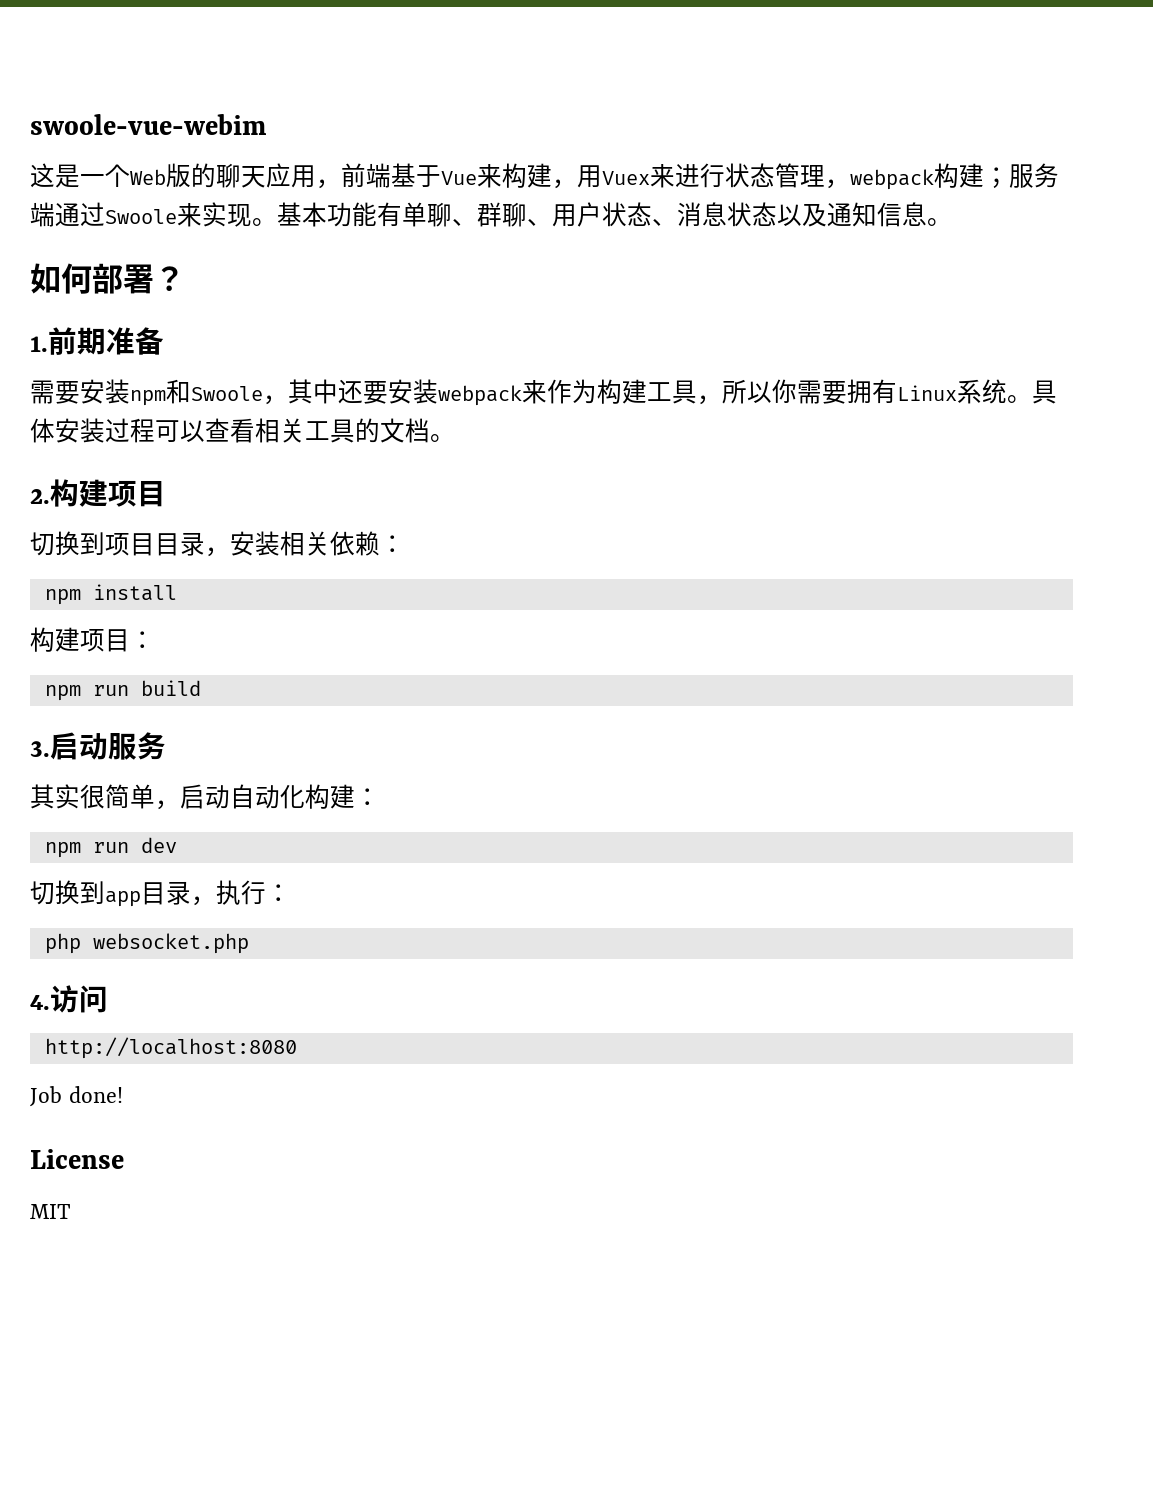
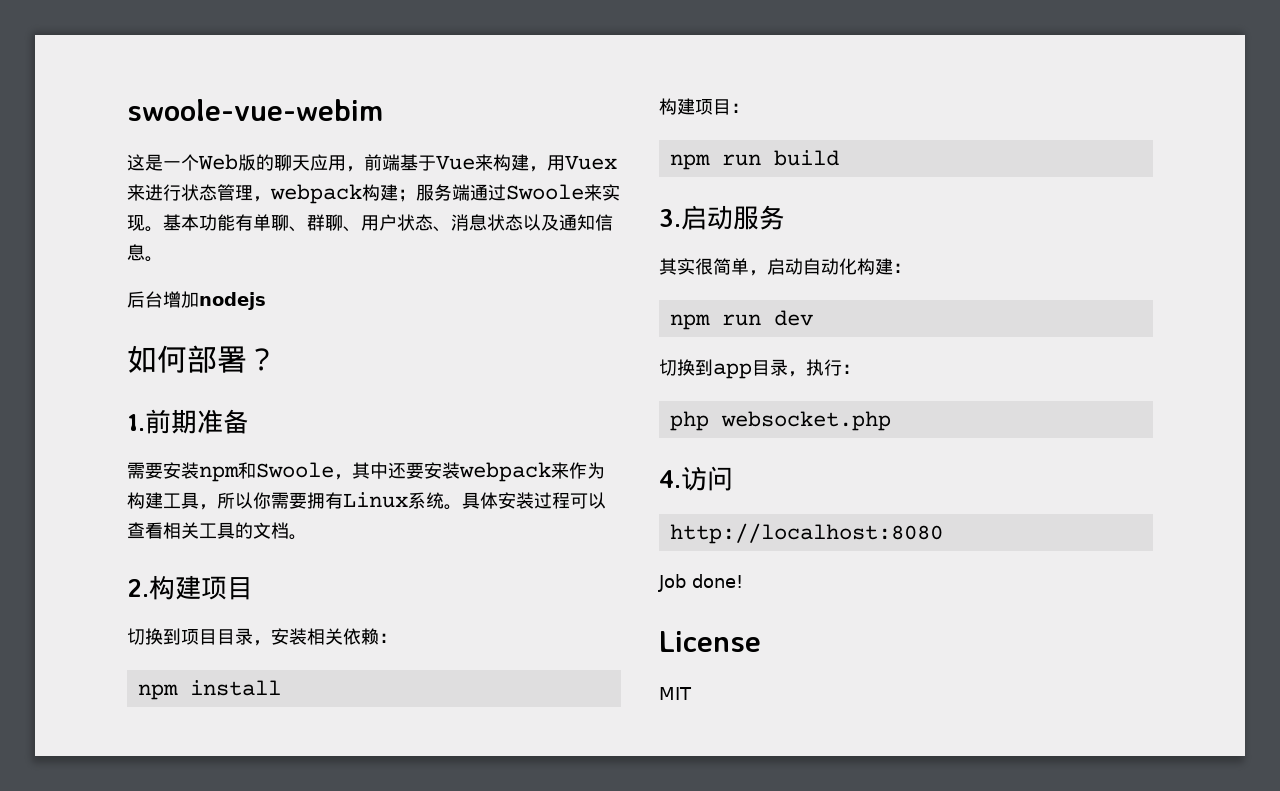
+ 后台增加nodejs

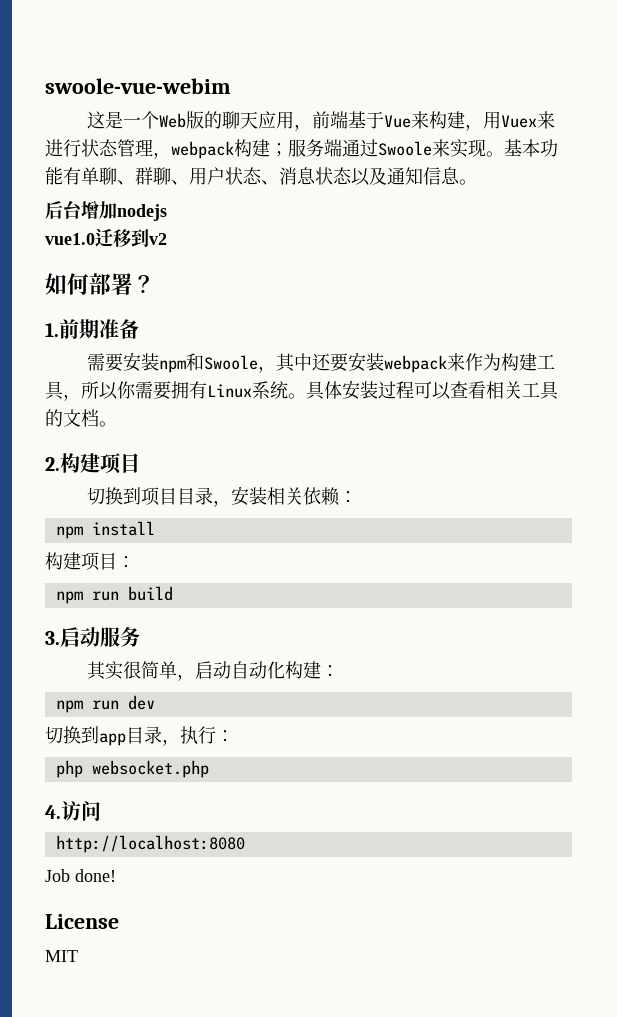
+ vue1.0迁移到v2

